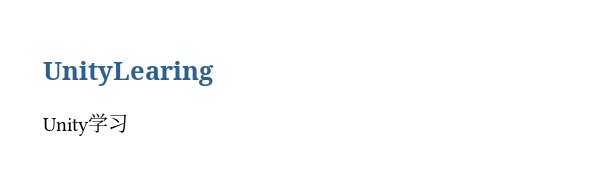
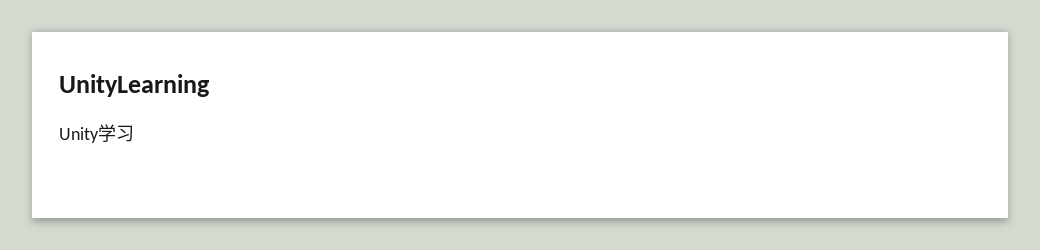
- UnityLearing
+ UnityLearning

